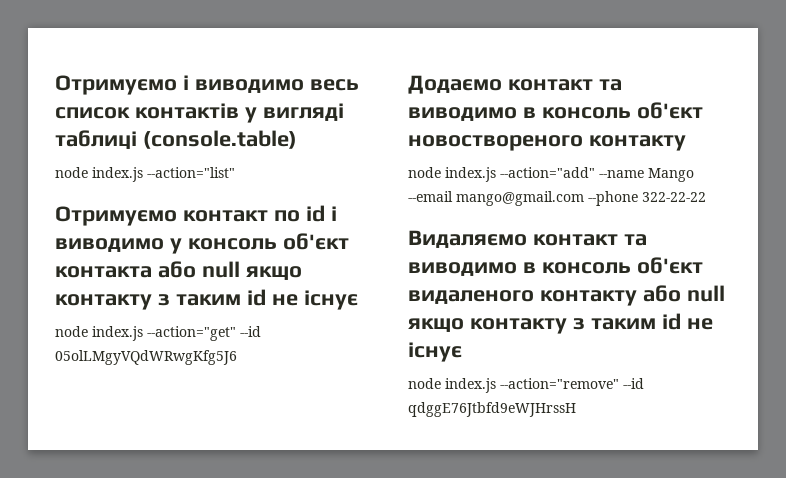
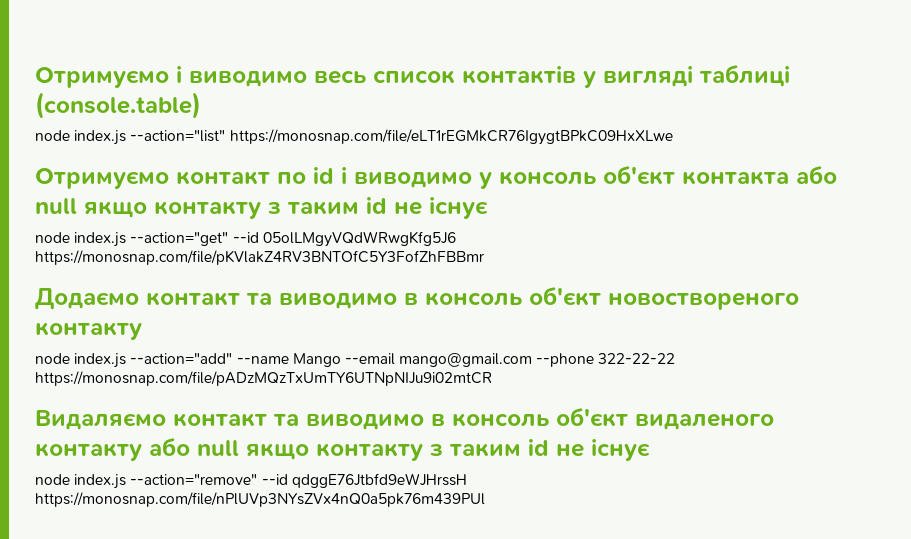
- node index.js --action="list"
+ node index.js --action="list" https://monosnap.com/file/eLT1rEGMkCR76IgygtBPkC09HxXLwe
- node index.js --action="get" --id 05olLMgyVQdWRwgKfg5J6
+ node index.js --action="get" --id 05olLMgyVQdWRwgKfg5J6 https://monosnap.com/file/pKVlakZ4RV3BNTOfC5Y3FofZhFBBmr
- node index.js --action="add" --name Mango --email mango@gmail.com --phone 322-22-22
+ node index.js --action="add" --name Mango --email mango@gmail.com --phone 322-22-22 https://monosnap.com/file/pADzMQzTxUmTY6UTNpNIJu9i02mtCR
- node index.js --action="remove" --id qdggE76Jtbfd9eWJHrssH
+ node index.js --action="remove" --id qdggE76Jtbfd9eWJHrssH https://monosnap.com/file/nPlUVp3NYsZVx4nQ0a5pk76m439PUl

